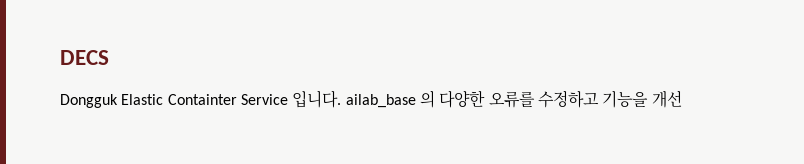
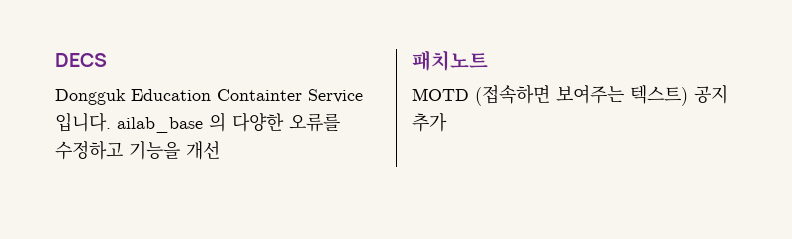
- Dongguk Elastic Containter Service 입니다. ailab_base 의 다양한 오류를 수정하고 기능을 개선
+ Dongguk Education Containter Service 입니다. ailab_base 의 다양한 오류를 수정하고 기능을 개선
+ 패치노트
+ MOTD (접속하면 보여주는 텍스트) 공지 추가

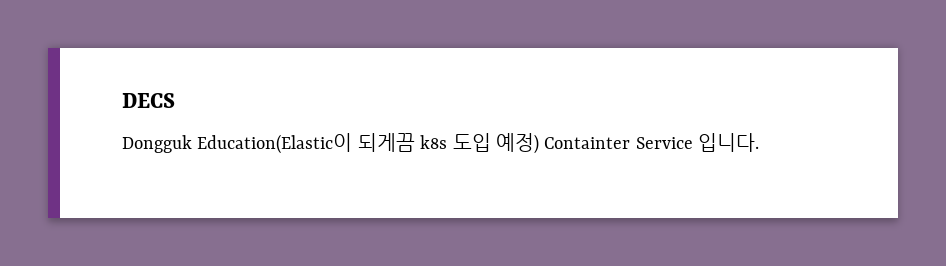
- Dongguk Education Containter Service 입니다. ailab_base 의 다양한 오류를 수정하고 기능을 개선
- 패치노트
- MOTD (접속하면 보여주는 텍스트) 공지 추가
+ Dongguk Education(Elastic이 되게끔 k8s 도입 예정) Containter Service 입니다.

